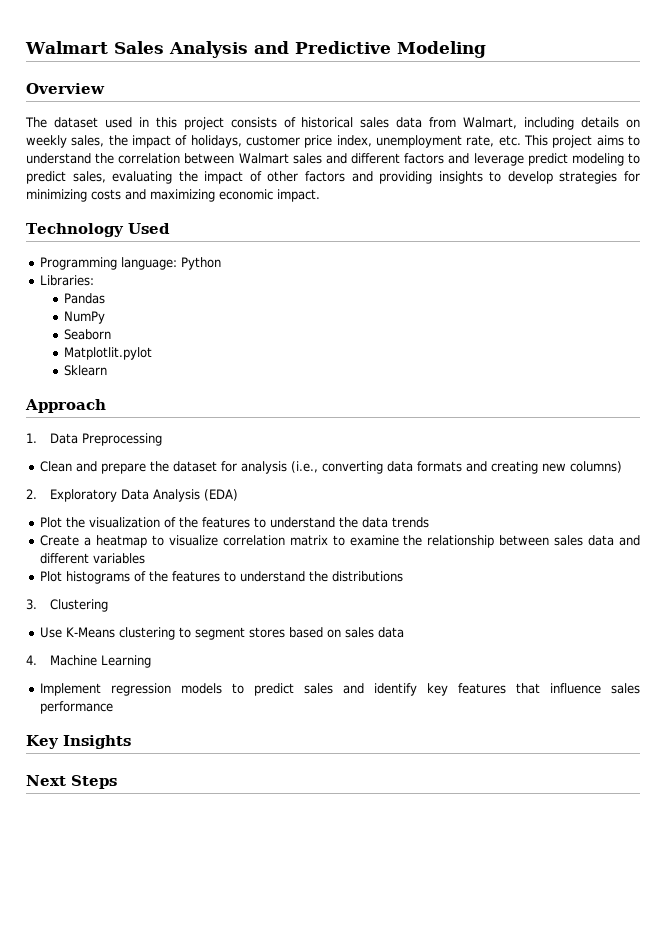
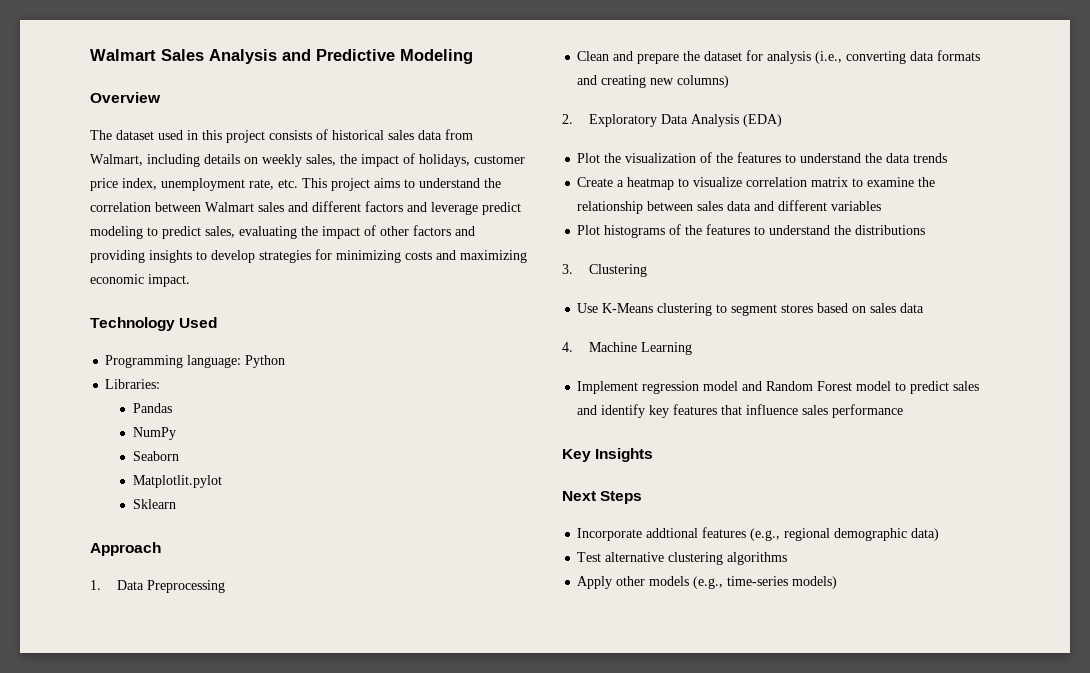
- Implement regression models to predict sales and identify key features that influence sales performance
+ Implement regression model and Random Forest model to predict sales and identify key features that influence sales performance
+ Incorporate addtional features (e.g., regional demographic data)
+ Test alternative clustering algorithms
+ Apply other models (e.g., time-series models)

